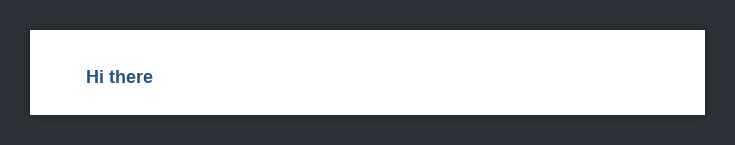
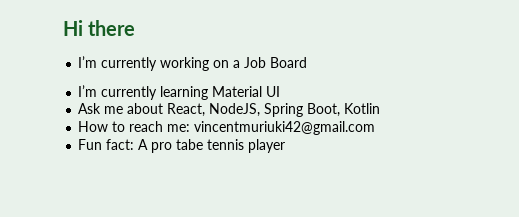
+ I’m currently working on a Job Board
+ I’m currently learning Material UI
+ Ask me about React, NodeJS, Spring Boot, Kotlin
+ How to reach me: vincentmuriuki42@gmail.com
+ Fun fact: A pro tabe tennis player

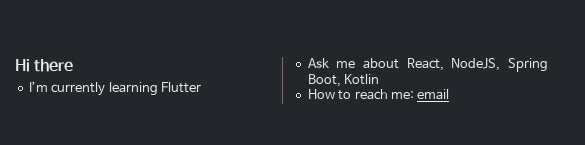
- I’m currently working on a Job Board
- I’m currently learning Material UI
+ I’m currently learning Flutter
- How to reach me: vincentmuriuki42@gmail.com
- Fun fact: A pro tabe tennis player
+ How to reach me: email

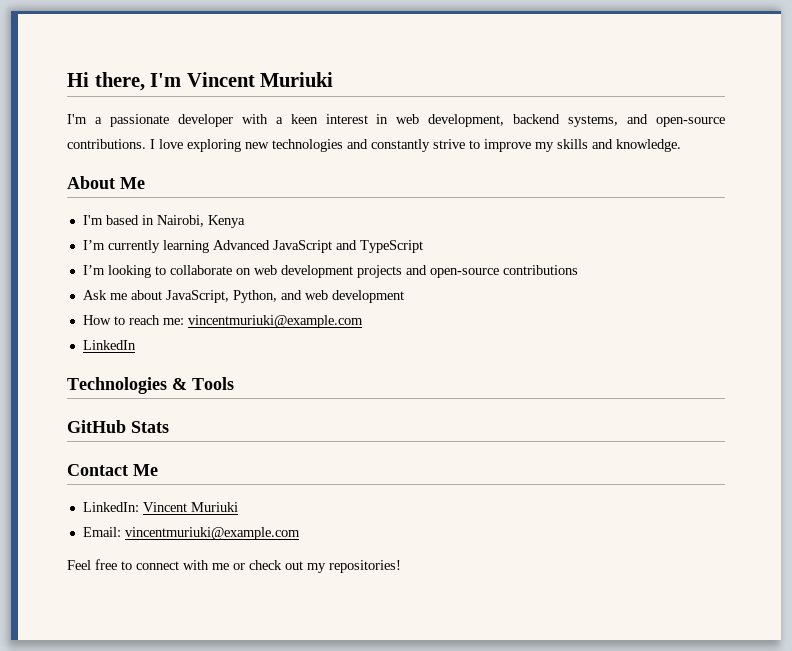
- Hi there
- I’m currently learning Flutter
- Ask me about React, NodeJS, Spring Boot, Kotlin
- How to reach me: email
+ Hi there, I'm Vincent Muriuki
+ I'm a passionate developer with a keen interest in web development, backend systems, and open-source contributions. I love exploring new technologies and constantly strive to improve my skills and knowledge.
+ About Me
+ I'm based in Nairobi, Kenya
+ I’m currently learning Advanced JavaScript and TypeScript
+ I’m looking to collaborate on web development projects and open-source contributions
+ Ask me about JavaScript, Python, and web development
+ How to reach me: vincentmuriuki@example.com
+ LinkedIn
+ Technologies & Tools
+ GitHub Stats
+ Contact Me
+ LinkedIn: Vincent Muriuki
+ Email: vincentmuriuki@example.com
+ Feel free to connect with me or check out my repositories!

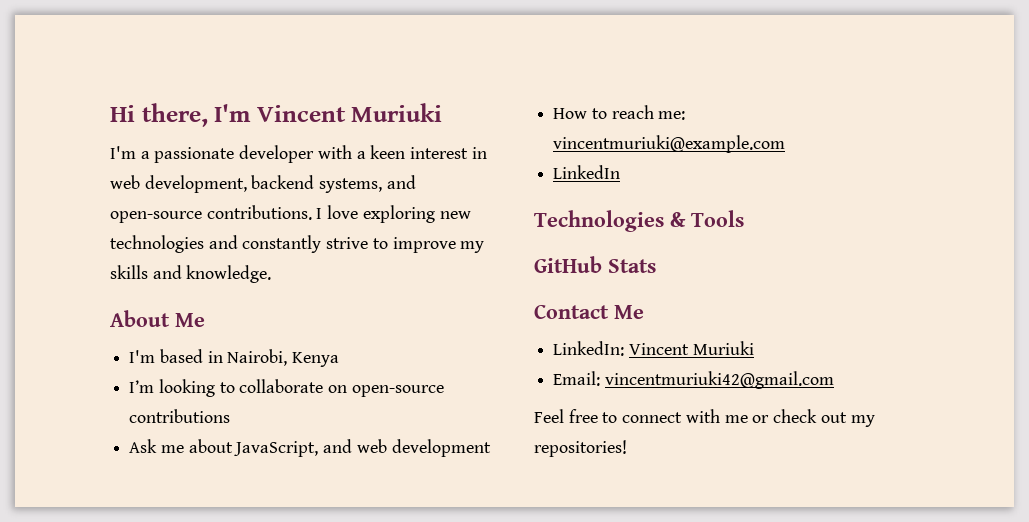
- I’m currently learning Advanced JavaScript and TypeScript
- I’m looking to collaborate on web development projects and open-source contributions
+ I’m looking to collaborate on open-source contributions
- Ask me about JavaScript, Python, and web development
+ Ask me about JavaScript, and web development
- Email: vincentmuriuki@example.com
+ Email: vincentmuriuki42@gmail.com

